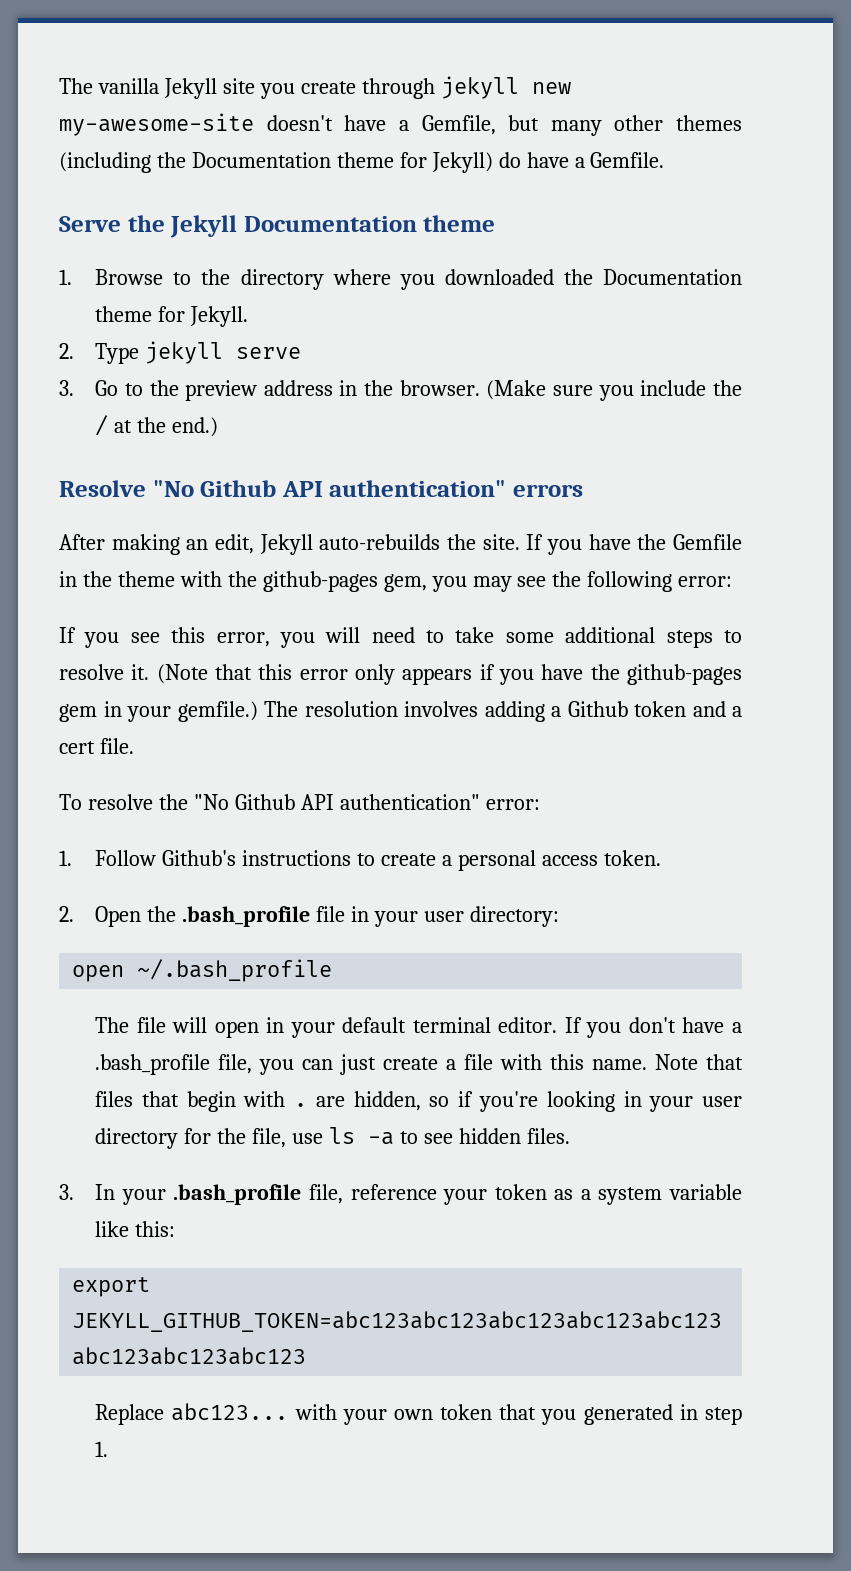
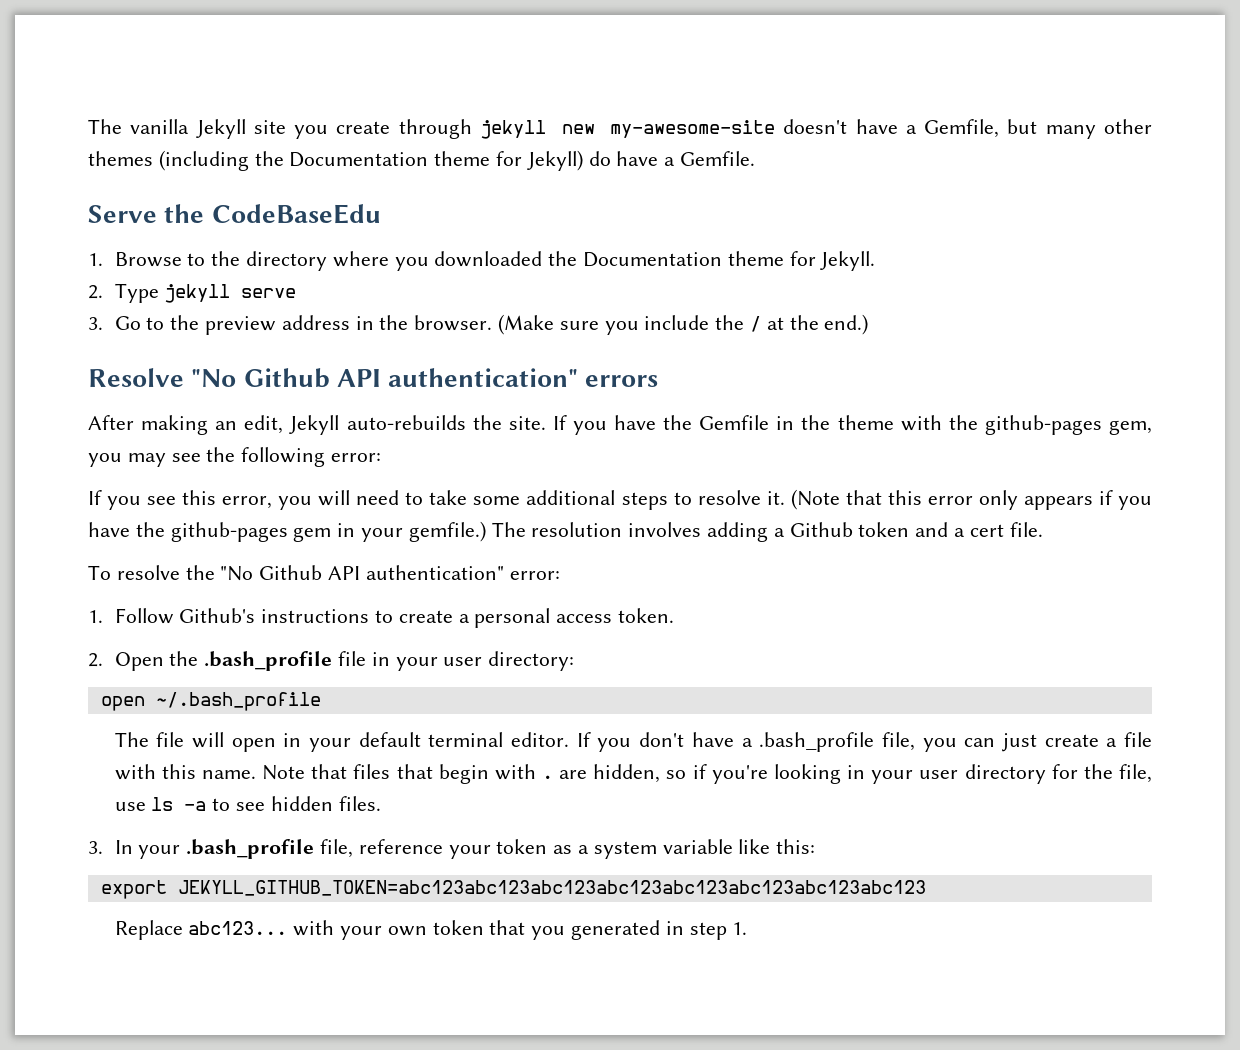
- Serve the Jekyll Documentation theme
+ Serve the CodeBaseEdu

